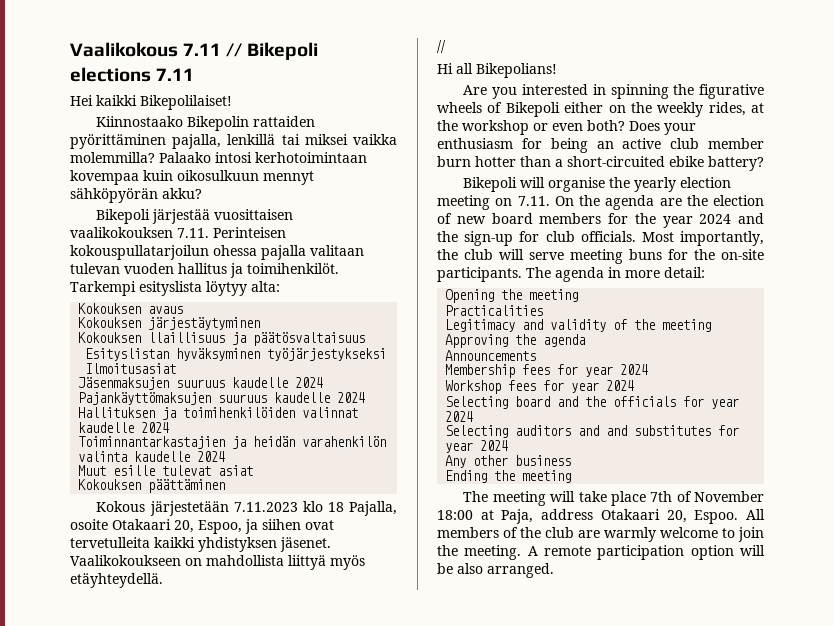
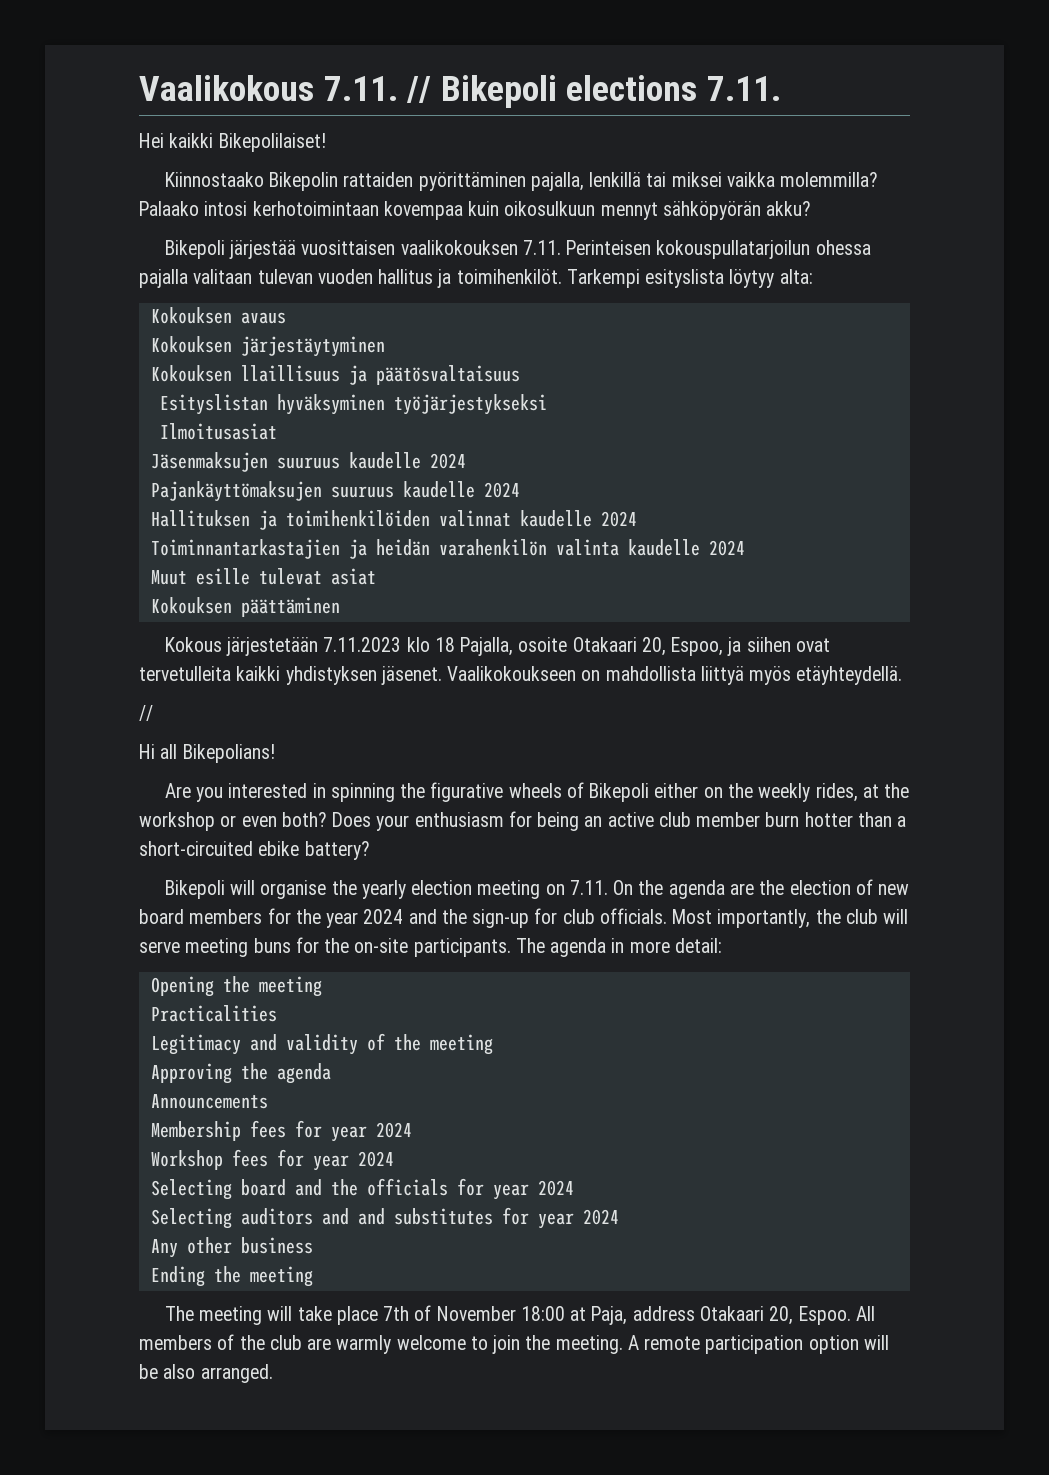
- Vaalikokous 7.11 // Bikepoli elections 7.11
+ Vaalikokous 7.11. // Bikepoli elections 7.11.

